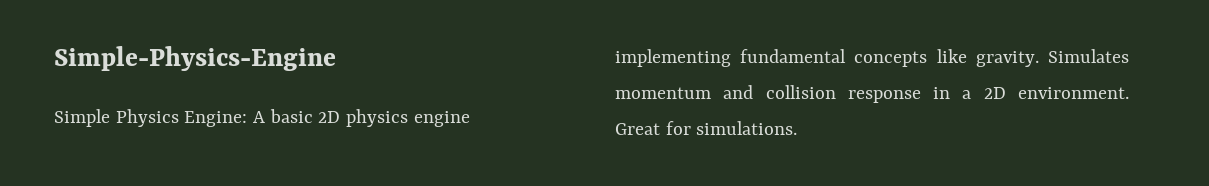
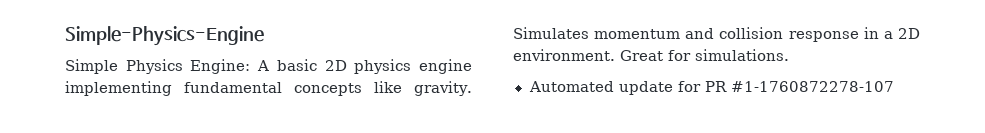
+ Automated update for PR #1-1760872278-107

